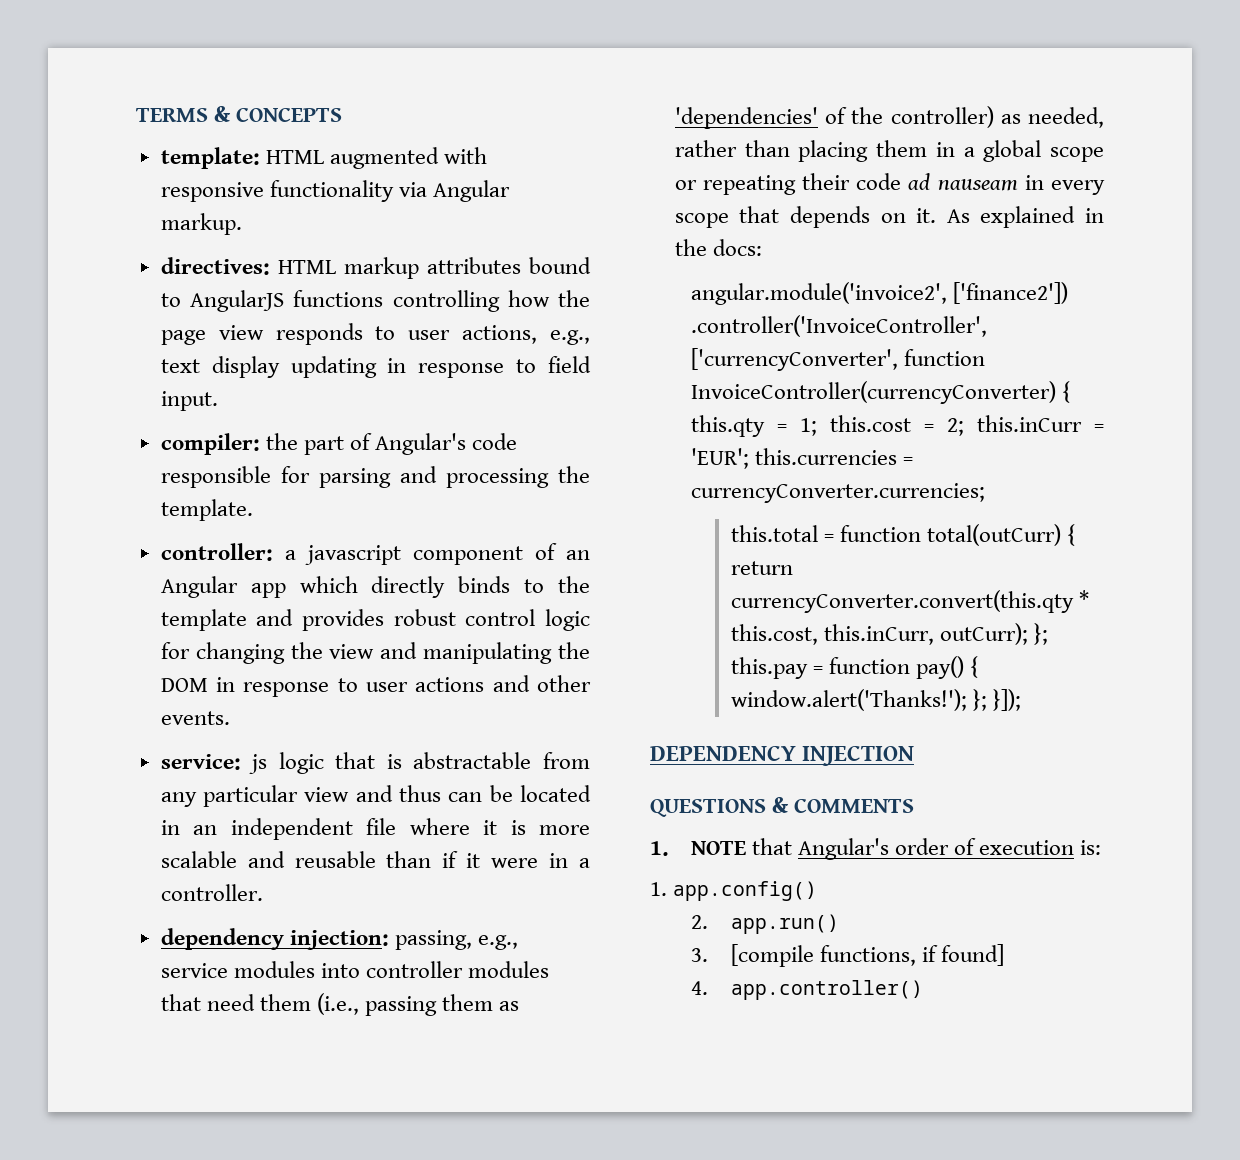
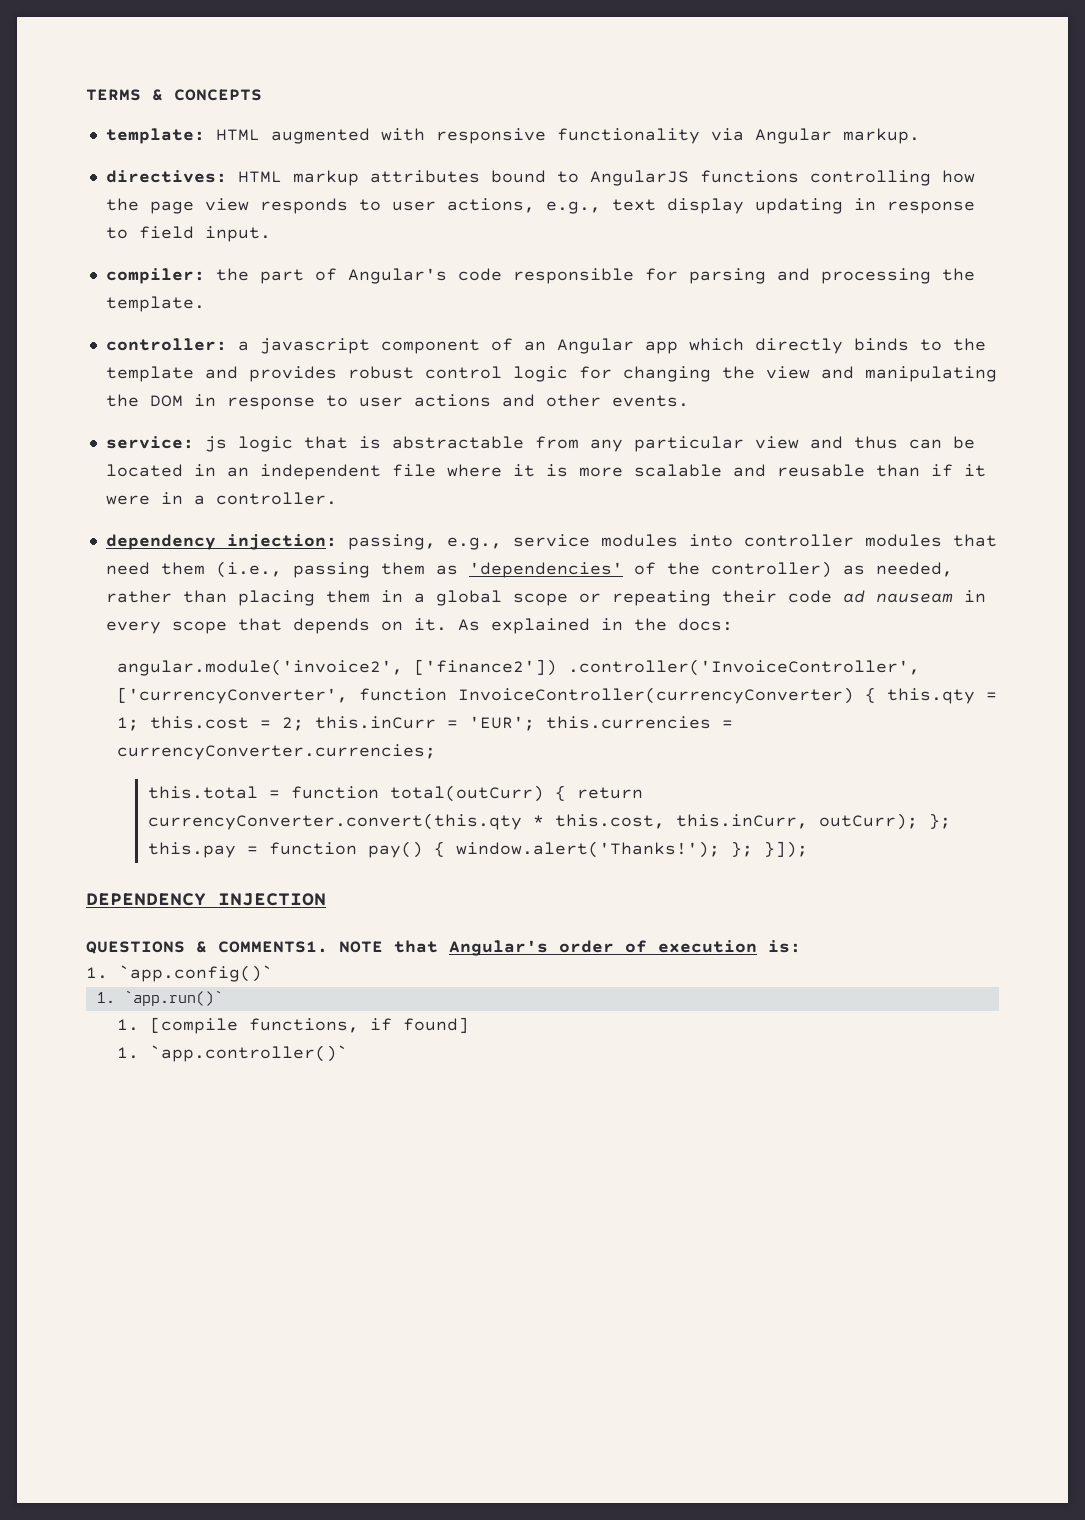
- QUESTIONS & COMMENTS
- 1. NOTE that Angular's order of execution is:
+ QUESTIONS & COMMENTS1. NOTE that Angular's order of execution is:
- 1. app.config()
- 2. app.run()
- 3. [compile functions, if found]
+ 1. `app.config()`
+ 1. `app.run()`
+ 1. [compile functions, if found]
- 4. app.controller()
+ 1. `app.controller()`

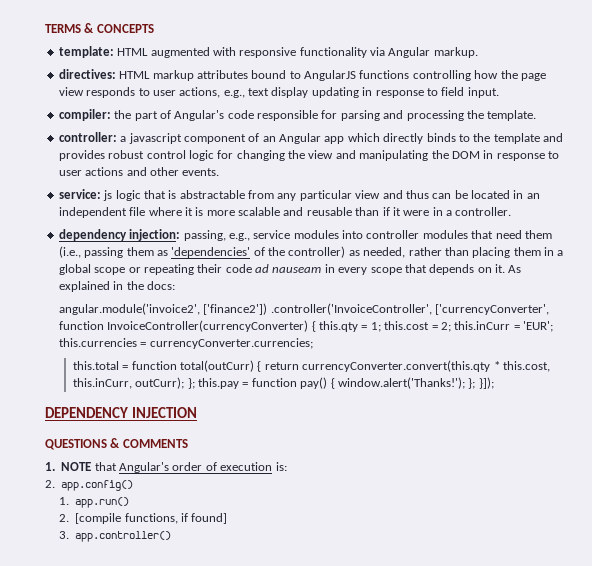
- QUESTIONS & COMMENTS1. NOTE that Angular's order of execution is:
+ QUESTIONS & COMMENTS
+ 1. NOTE that Angular's order of execution is:
- 1. `app.config()`
- 1. `app.run()`
- 1. [compile functions, if found]
+ 2. app.config()
+ 1. app.run()
+ 2. [compile functions, if found]
- 1. `app.controller()`
+ 3. app.controller()

